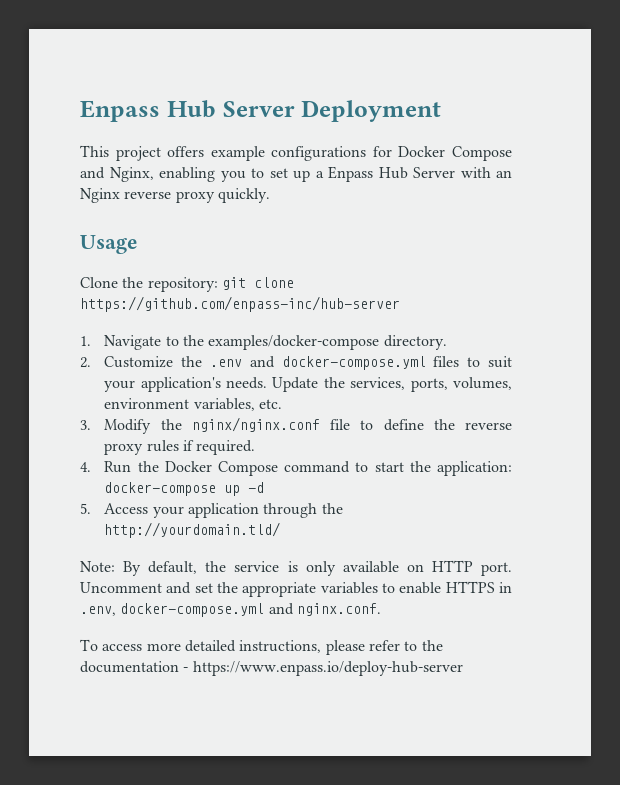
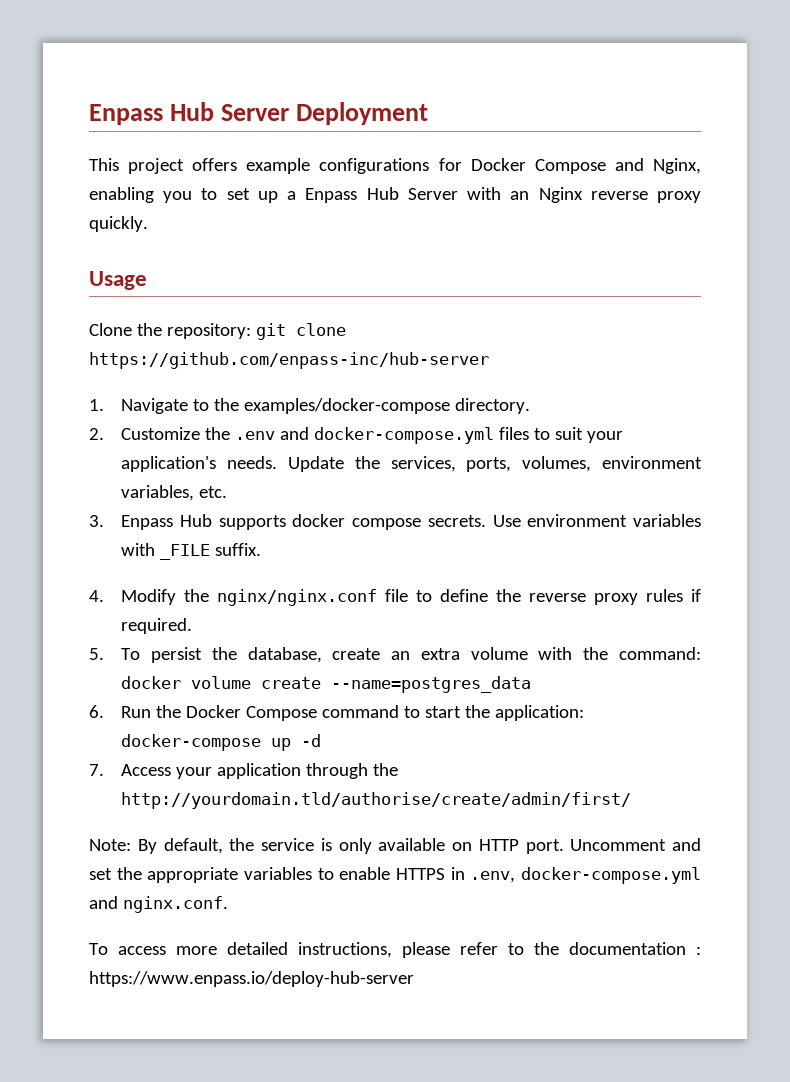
- 3. Modify the nginx/nginx.conf file to define the reverse proxy rules if required.
+ 3. Enpass Hub supports docker compose secrets. Use environment variables with _FILE suffix.
+ 4. Modify the nginx/nginx.conf file to define the reverse proxy rules if required.
- 4. Run the Docker Compose command to start the application: docker-compose up -d
+ 5. To persist the database, create an extra volume with the command: docker volume create --name=postgres_data
+ 6. Run the Docker Compose command to start the application: docker-compose up -d
- 5. Access your application through the http://yourdomain.tld/
+ 7. Access your application through the http://yourdomain.tld/authorise/create/admin/first/
- To access more detailed instructions, please refer to the documentation - https://www.enpass.io/deploy-hub-server
+ To access more detailed instructions, please refer to the documentation : https://www.enpass.io/deploy-hub-server

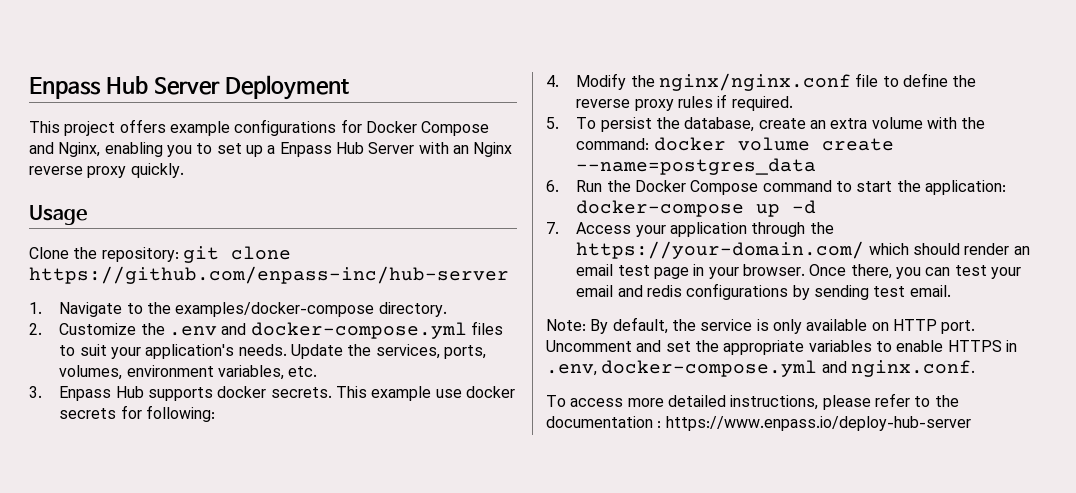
- 3. Enpass Hub supports docker compose secrets. Use environment variables with _FILE suffix.
+ 3. Enpass Hub supports docker secrets. This example use docker secrets for following:
- 7. Access your application through the http://yourdomain.tld/authorise/create/admin/first/
+ 7. Access your application through the https://your-domain.com/ which should render an email test page in your browser. Once there, you can test your email and redis configurations by sending test email.

